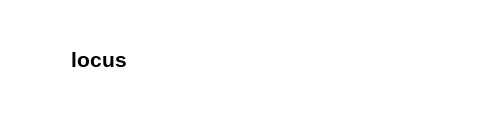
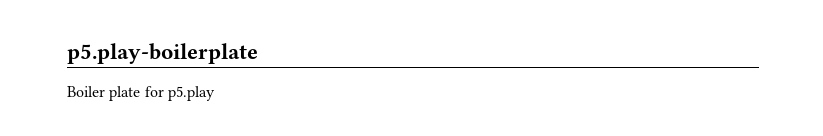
- locus
+ p5.play-boilerplate
+ Boiler plate for p5.play

